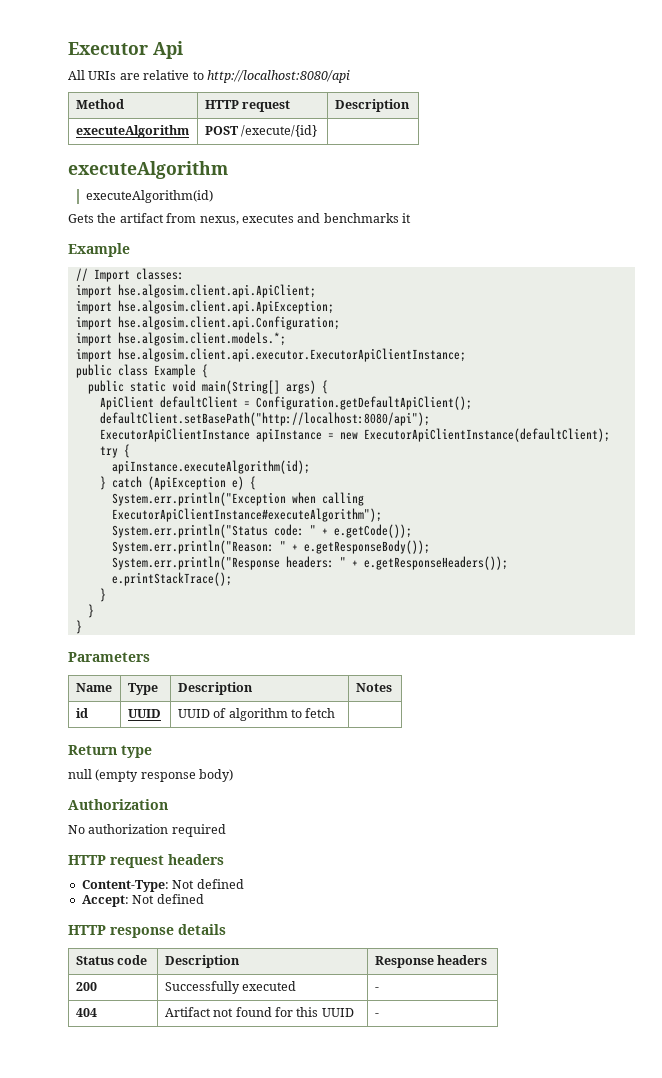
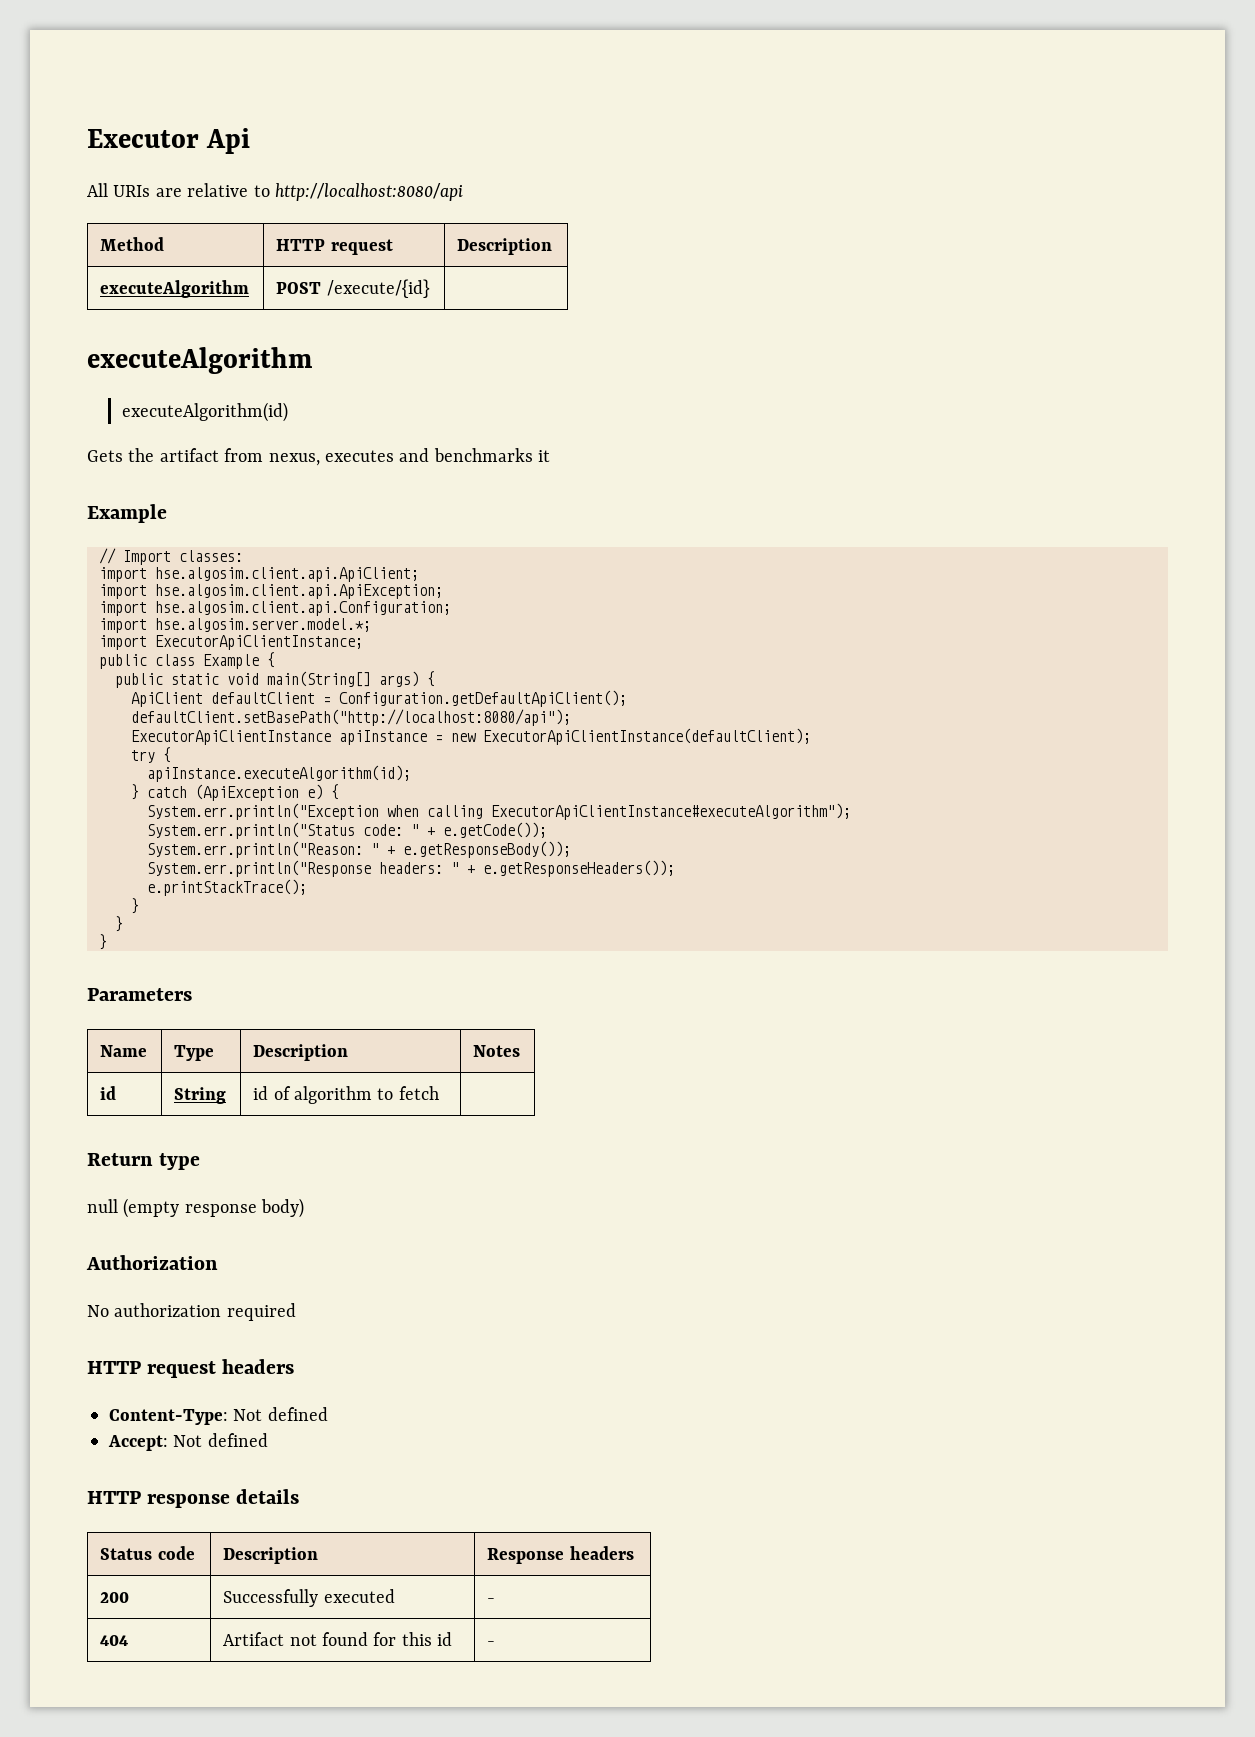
- import hse.algosim.client.models.*;
- import hse.algosim.client.api.executor.ExecutorApiClientInstance;
+ import hse.algosim.server.model.*;
+ import ExecutorApiClientInstance;
- id | UUID | UUID of algorithm to fetch |
+ id | String | id of algorithm to fetch |
- 404 | Artifact not found for this UUID | -
+ 404 | Artifact not found for this id | -

